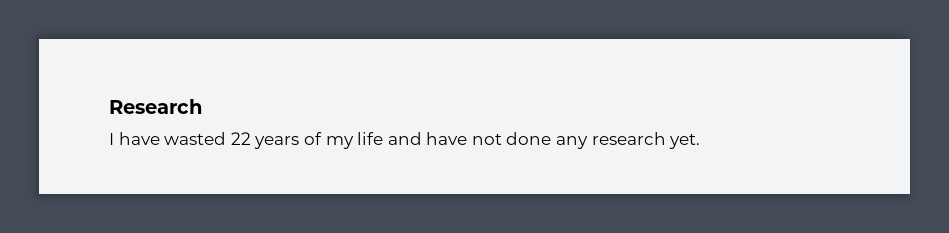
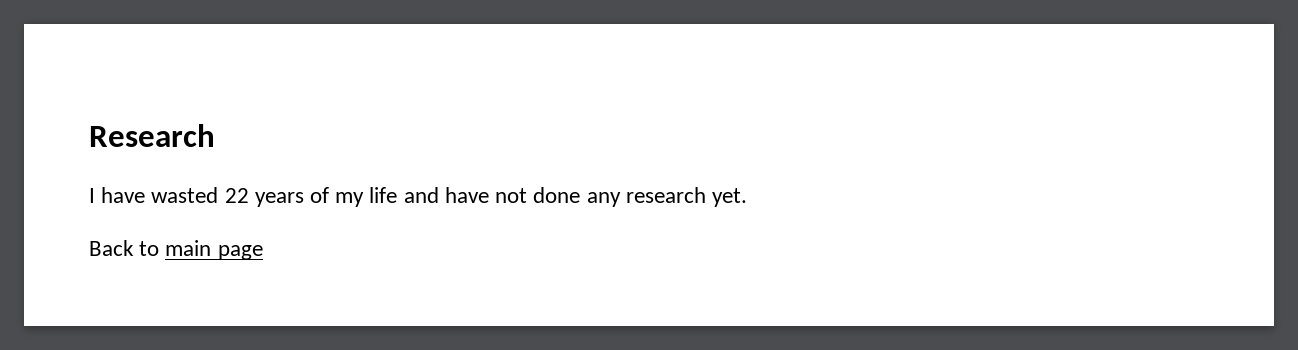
+ Back to main page

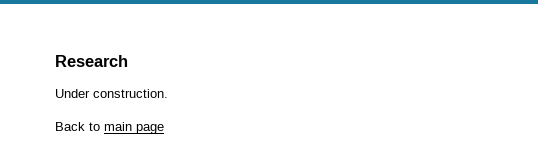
- I have wasted 22 years of my life and have not done any research yet.
+ Under construction.

